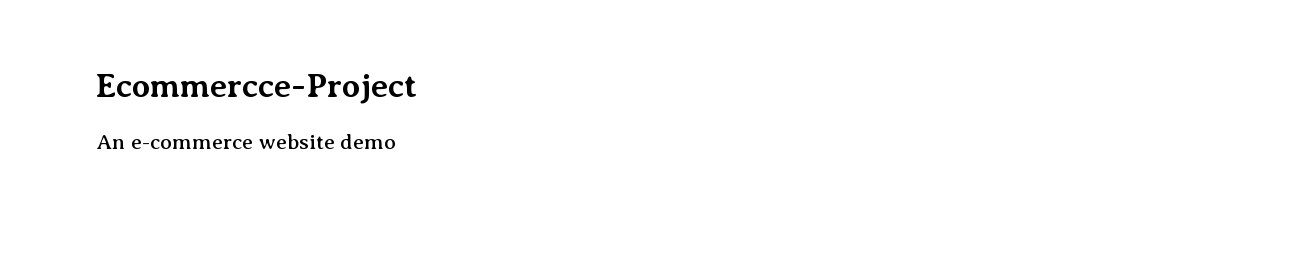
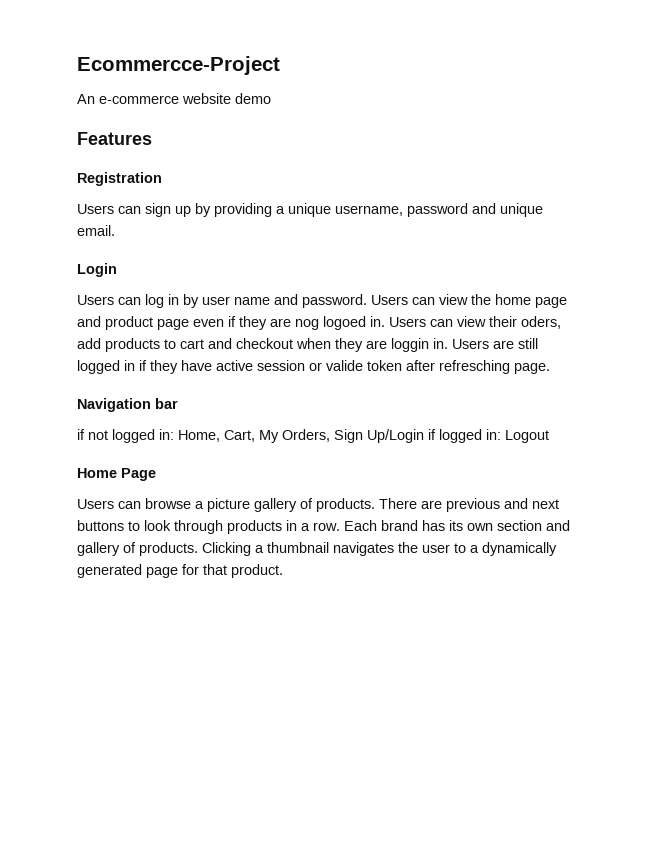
+ Features
+ Registration
+ Users can sign up by providing a unique username, password and unique email.
+ Login
+ Users can log in by user name and password. Users can view the home page and product page even if they are nog logoed in. Users can view their oders, add products to cart and checkout when they are loggin in. Users are still logged in if they have active session or valide token after refresching page.
+ Navigation bar
+ if not logged in: Home, Cart, My Orders, Sign Up/Login if logged in: Logout
+ Home Page
+ Users can browse a picture gallery of products. There are previous and next buttons to look through products in a row. Each brand has its own section and gallery of products. Clicking a thumbnail navigates the user to a dynamically generated page for that product.

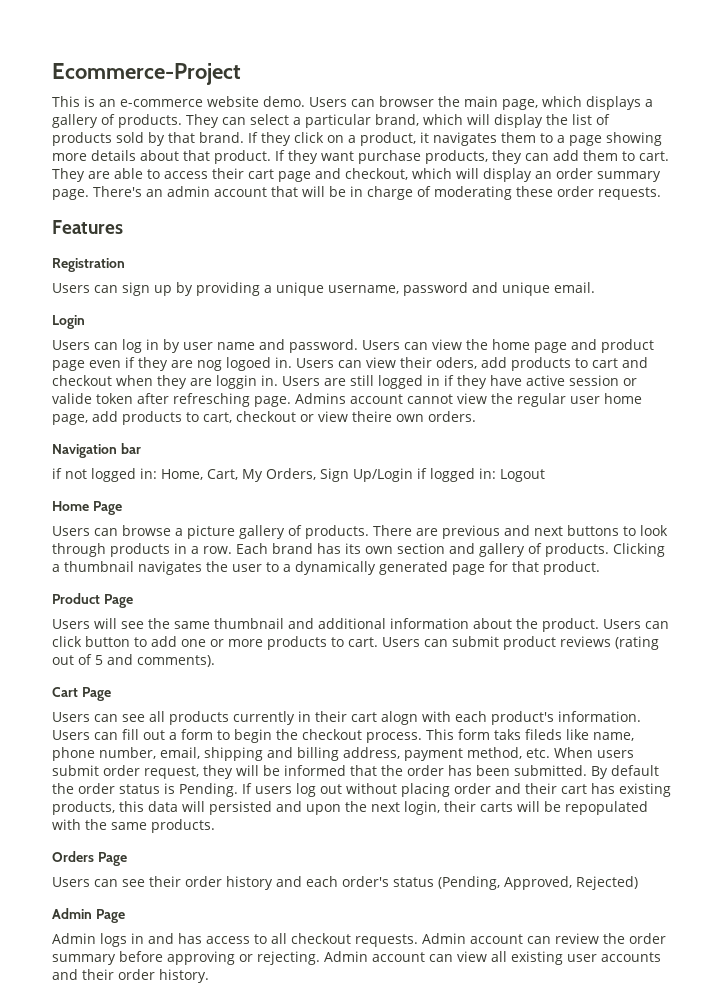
- Ecommercce-Project
- An e-commerce website demo
+ Ecommerce-Project
+ This is an e-commerce website demo. Users can browser the main page, which displays a gallery of products. They can select a particular brand, which will display the list of products sold by that brand. If they click on a product, it navigates them to a page showing more details about that product. If they want purchase products, they can add them to cart. They are able to access their cart page and checkout, which will display an order summary page. There's an admin account that will be in charge of moderating these order requests.
+ Admins account cannot view the regular user home page, add products to cart, checkout or view theire own orders.
+ Product Page
+ Users will see the same thumbnail and additional information about the product. Users can click button to add one or more products to cart. Users can submit product reviews (rating out of 5 and comments).
+ Cart Page
+ Users can see all products currently in their cart alogn with each product's information. Users can fill out a form to begin the checkout process. This form taks fileds like name, phone number, email, shipping and billing address, payment method, etc. When users submit order request, they will be informed that the order has been submitted. By default the order status is Pending. If users log out without placing order and their cart has existing products, this data will persisted and upon the next login, their carts will be repopulated with the same products.
+ Orders Page
+ Users can see their order history and each order's status (Pending, Approved, Rejected)
+ Admin Page
+ Admin logs in and has access to all checkout requests. Admin account can review the order summary before approving or rejecting. Admin account can view all existing user accounts and their order history.

